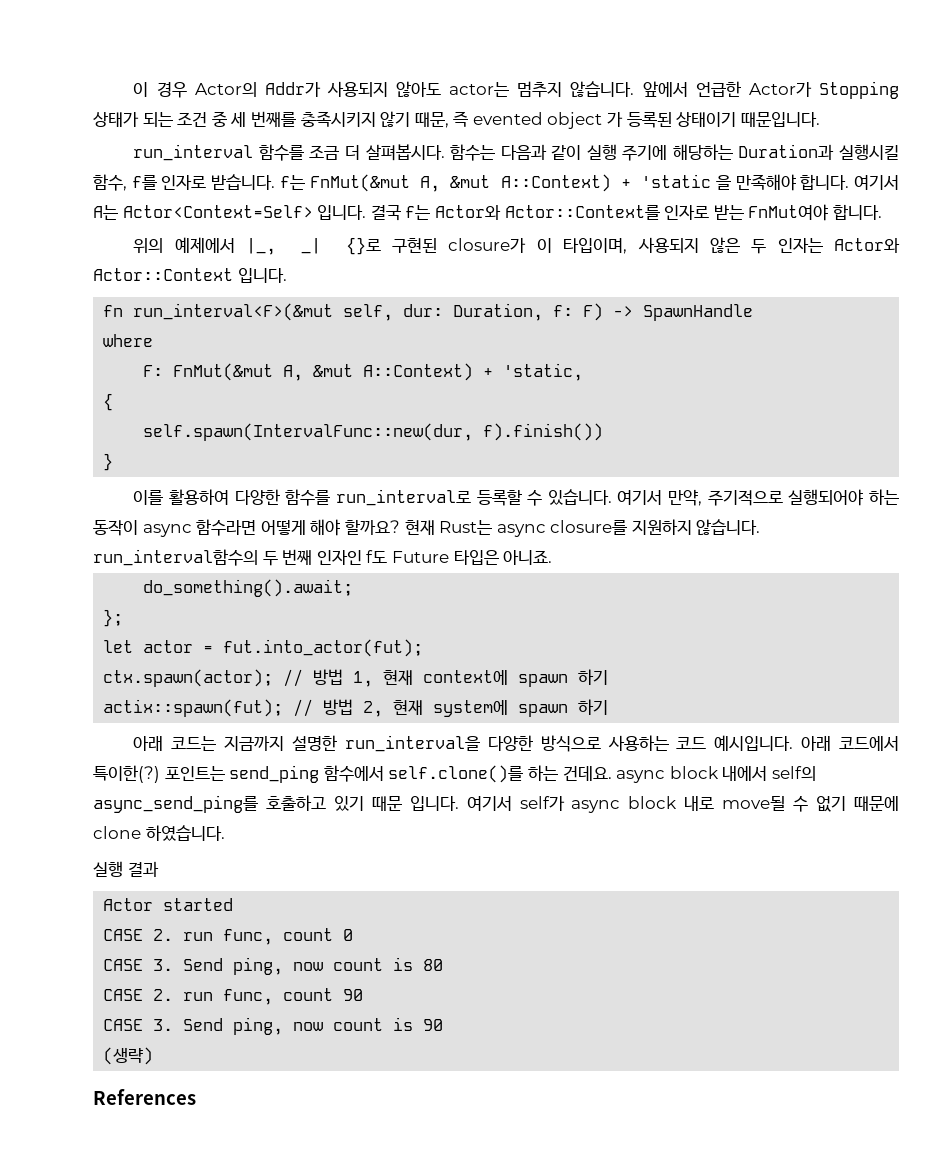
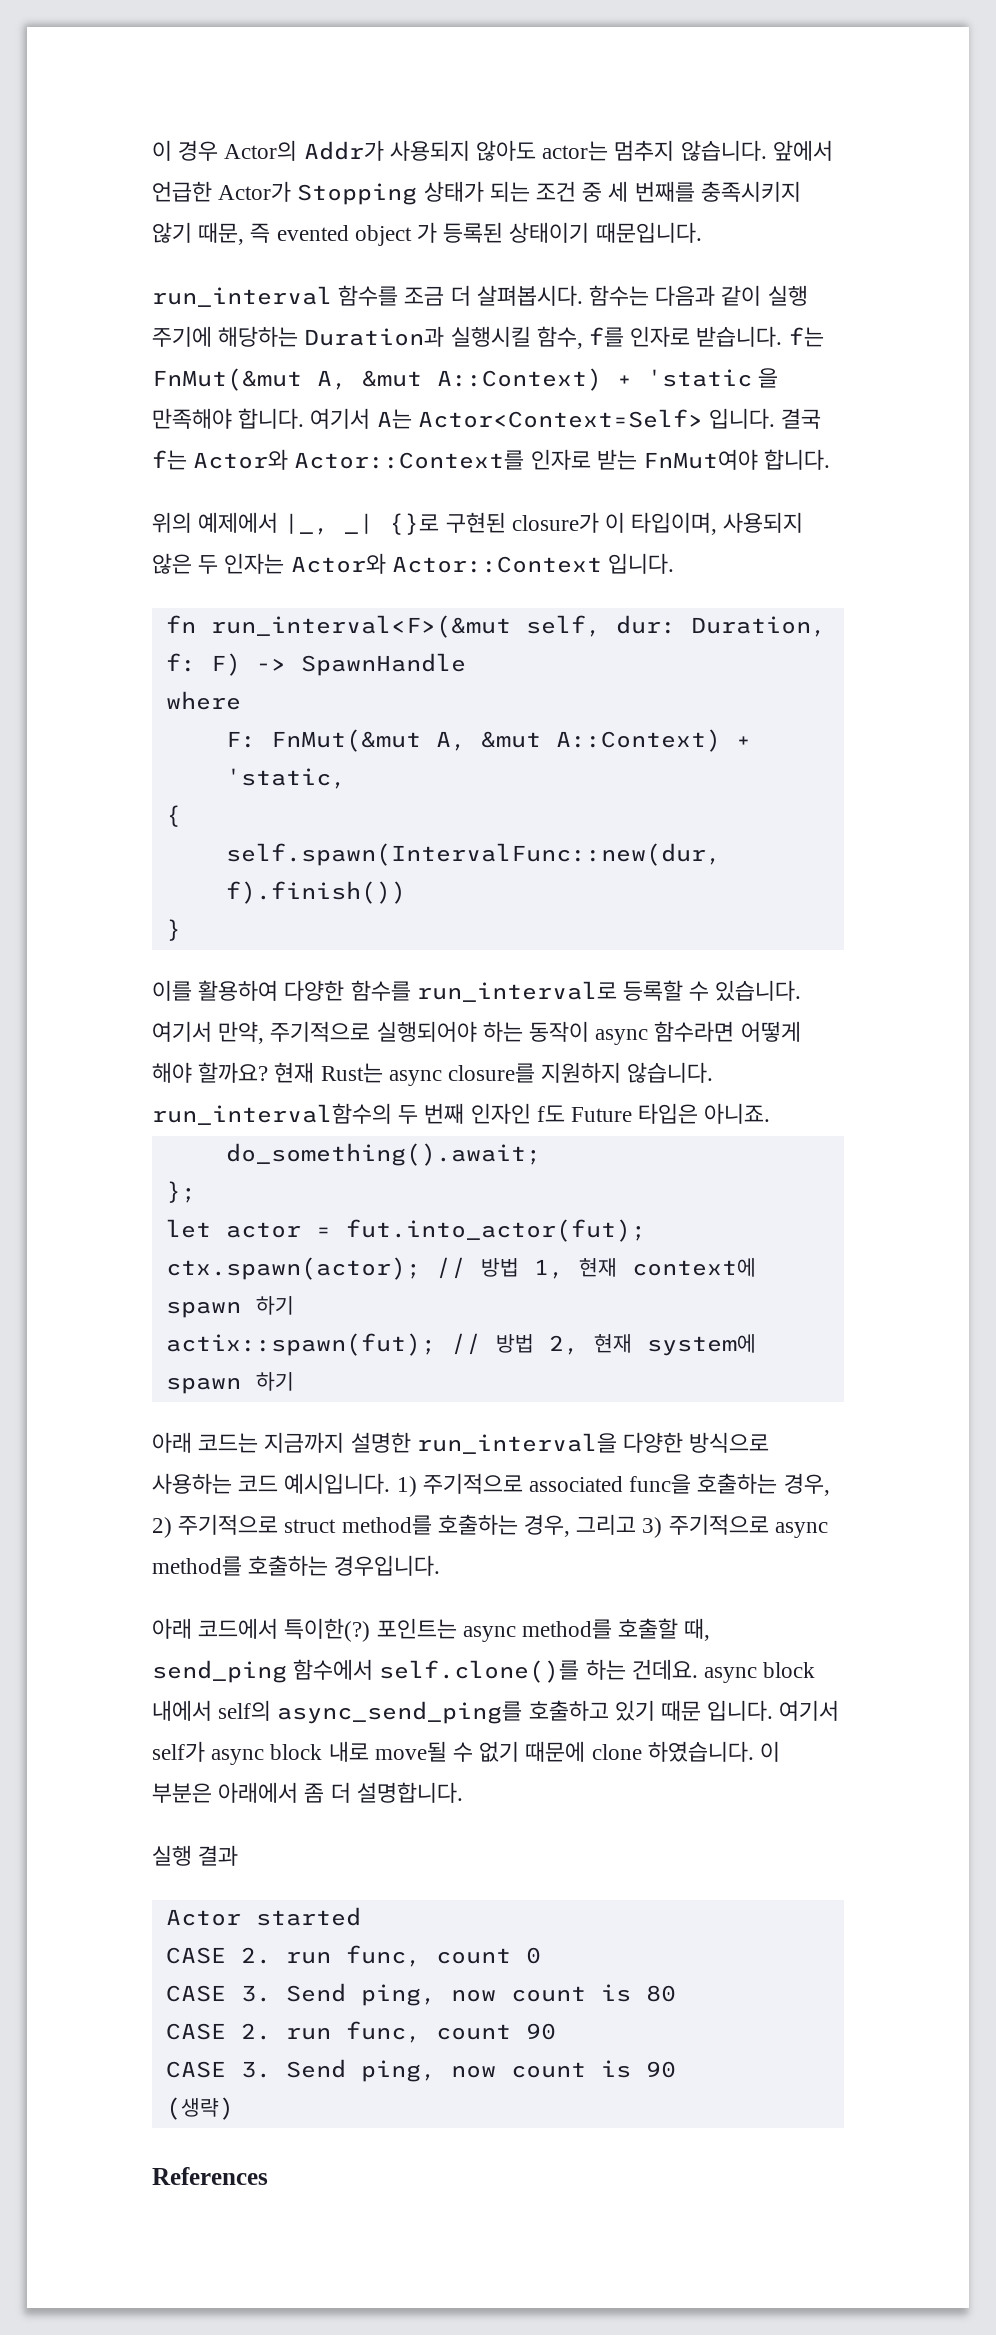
- 아래 코드에서 특이한(?) 포인트는 send_ping 함수에서 self.clone()를 하는 건데요. async block 내에서 self의 async_send_ping를 호출하고 있기 때문 입니다.
+ 1) 주기적으로 associated func을 호출하는 경우, 2) 주기적으로 struct method를 호출하는 경우, 그리고 3) 주기적으로 async method를 호출하는 경우입니다.
+ 아래 코드에서 특이한(?) 포인트는 async method를 호출할 때, send_ping 함수에서 self.clone()를 하는 건데요. async block 내에서 self의 async_send_ping를 호출하고 있기 때문 입니다.
+ 이 부분은 아래에서 좀 더 설명합니다.

